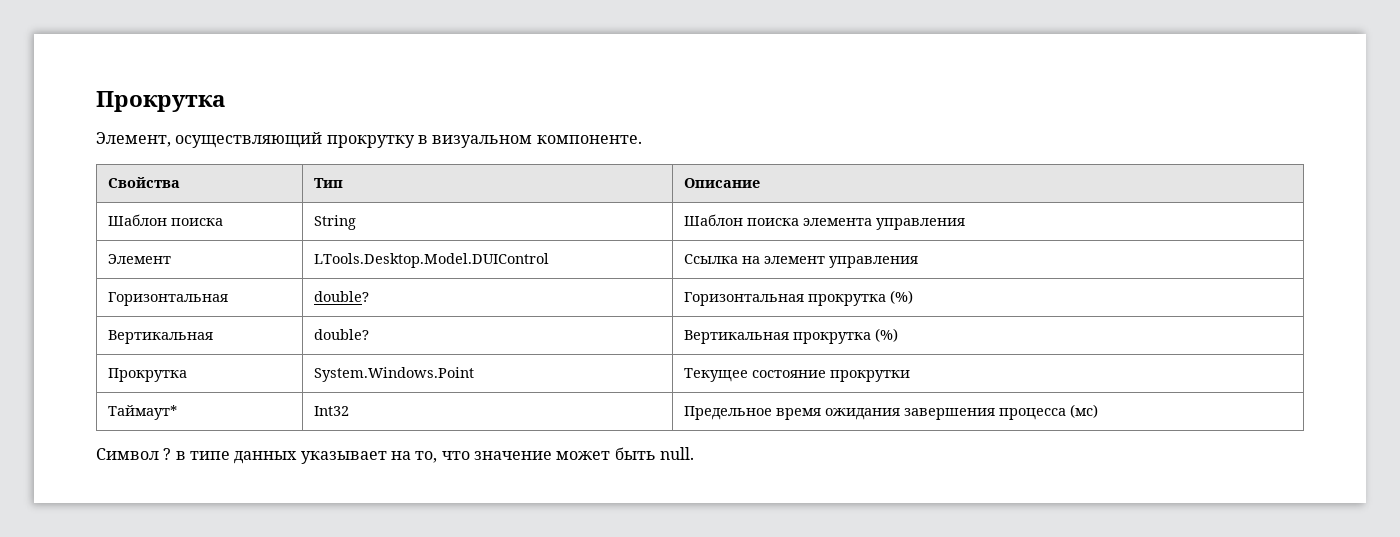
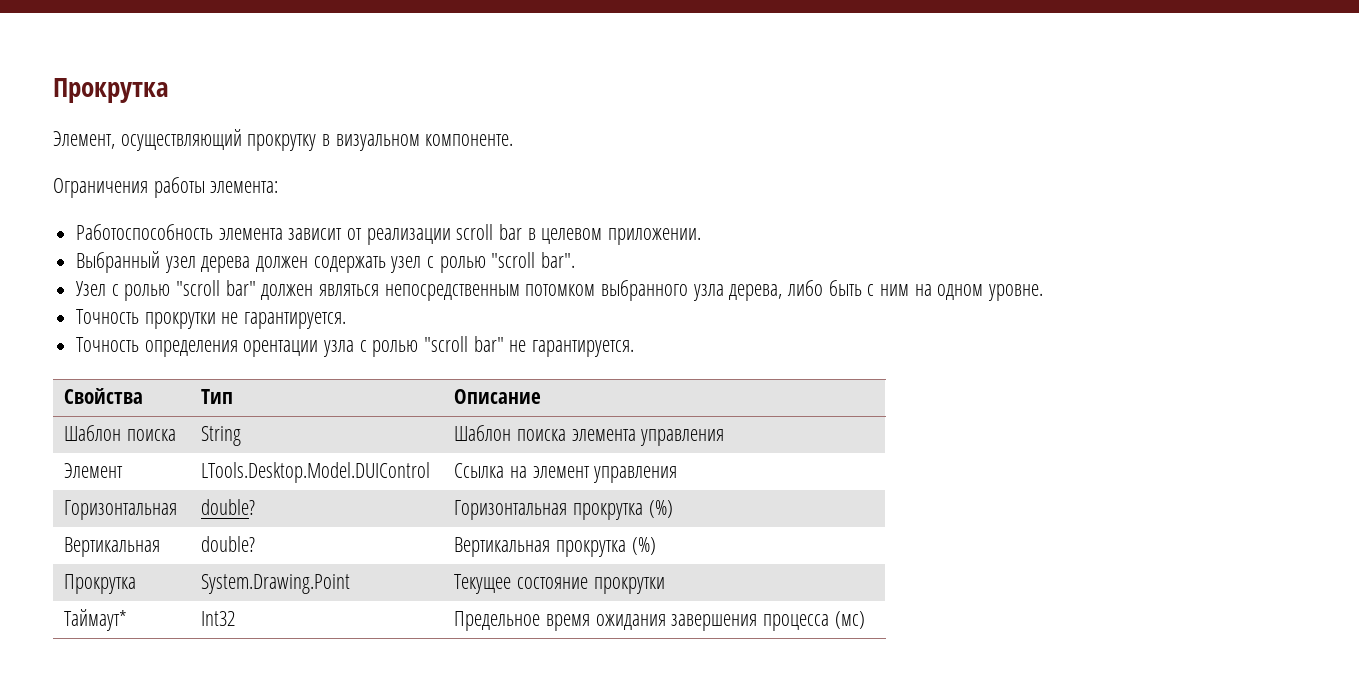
+ Ограничения работы элемента:
+ Работоспособность элемента зависит от реализации scroll bar в целевом приложении.
+ Выбранный узел дерева должен содержать узел с ролью "scroll bar".
+ Узел с ролью "scroll bar" должен являться непосредственным потомком выбранного узла дерева, либо быть с ним на одном уровне.
+ Точность прокрутки не гарантируется.
+ Точность определения орентации узла с ролью "scroll bar" не гарантируется.
- Прокрутка | System.Windows.Point | Текущее состояние прокрутки
+ Прокрутка | System.Drawing.Point | Текущее состояние прокрутки
- Символ ? в типе данных указывает на то, что значение может быть null.

